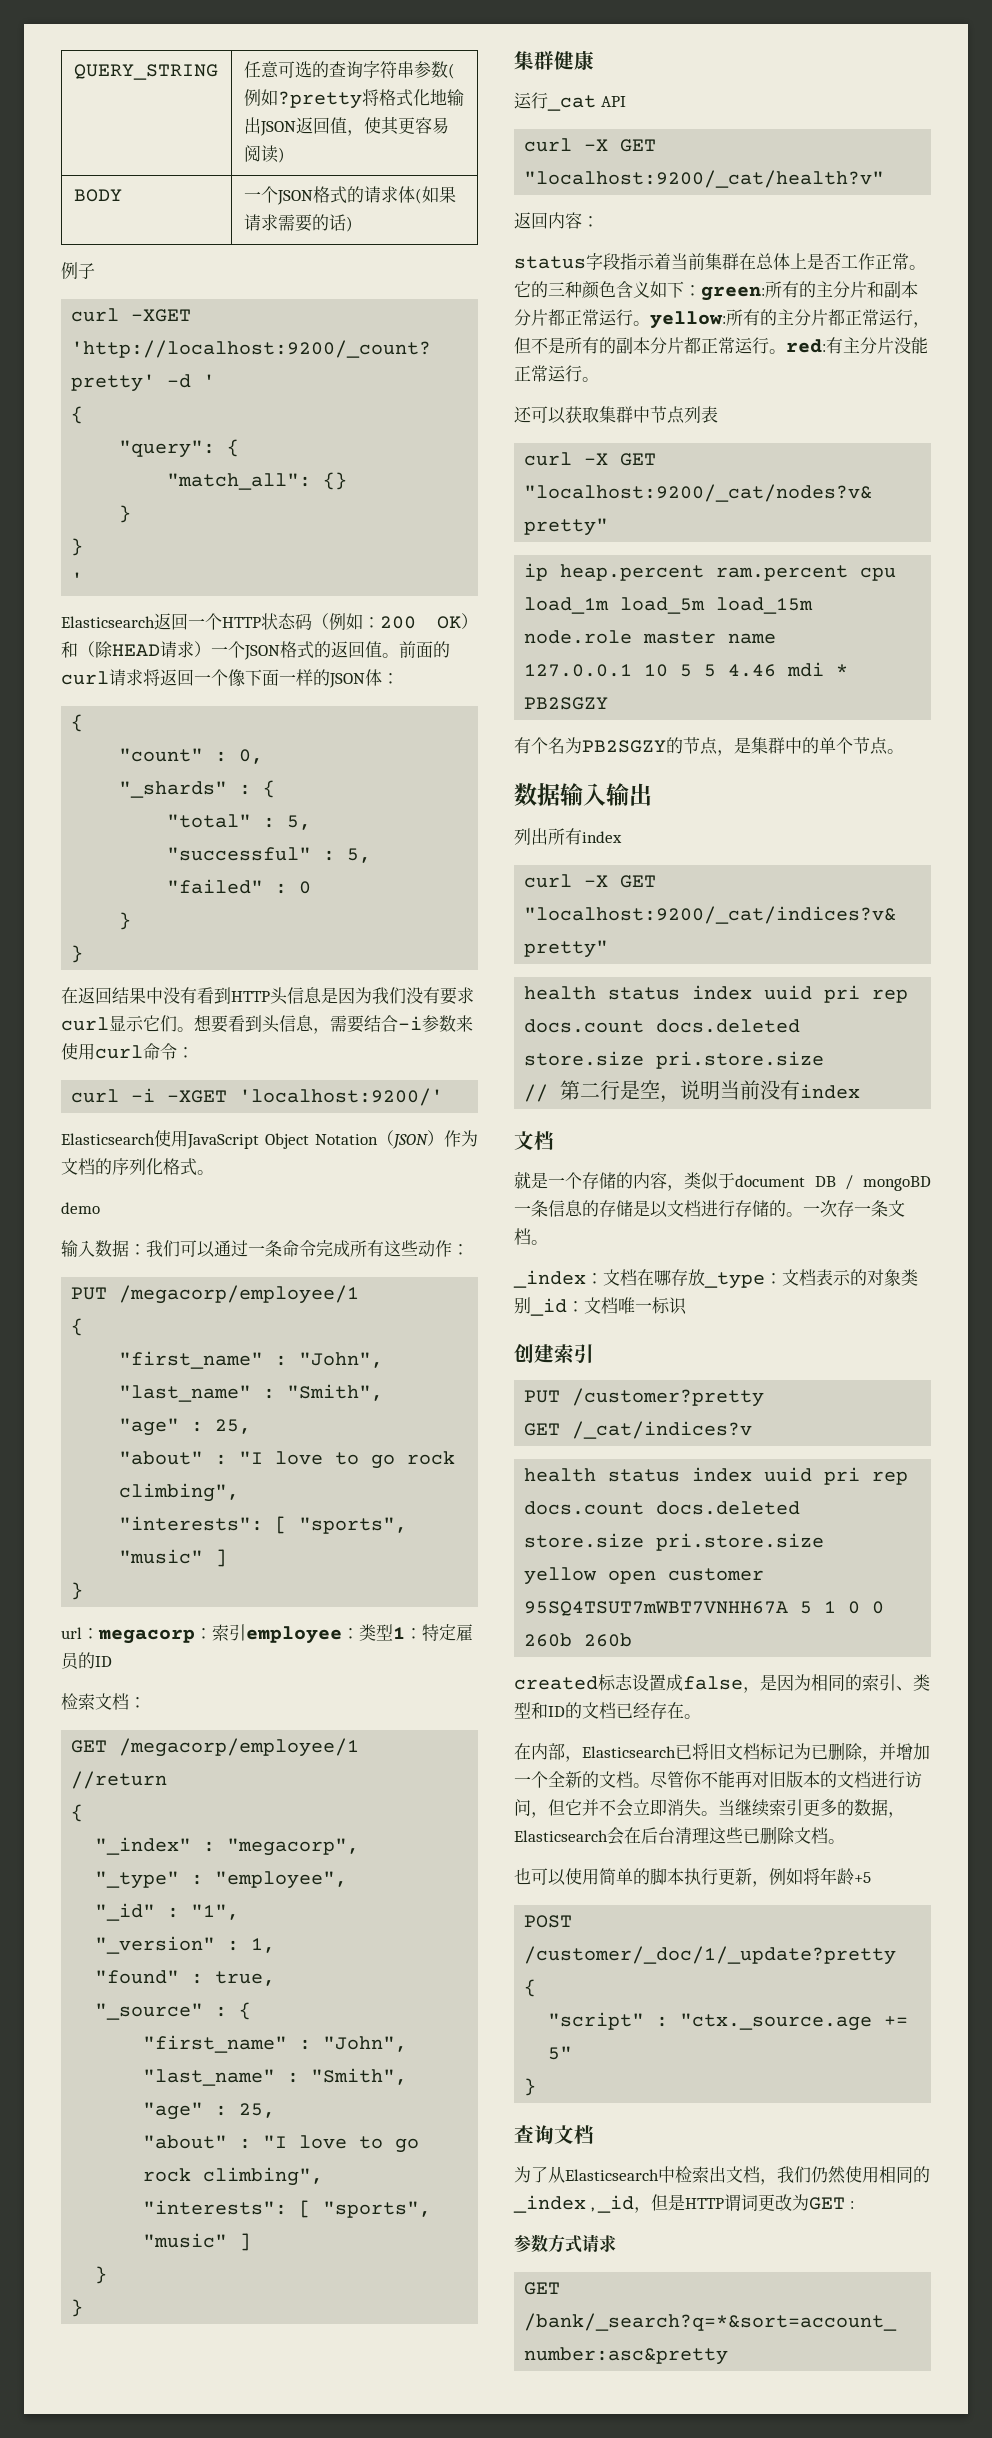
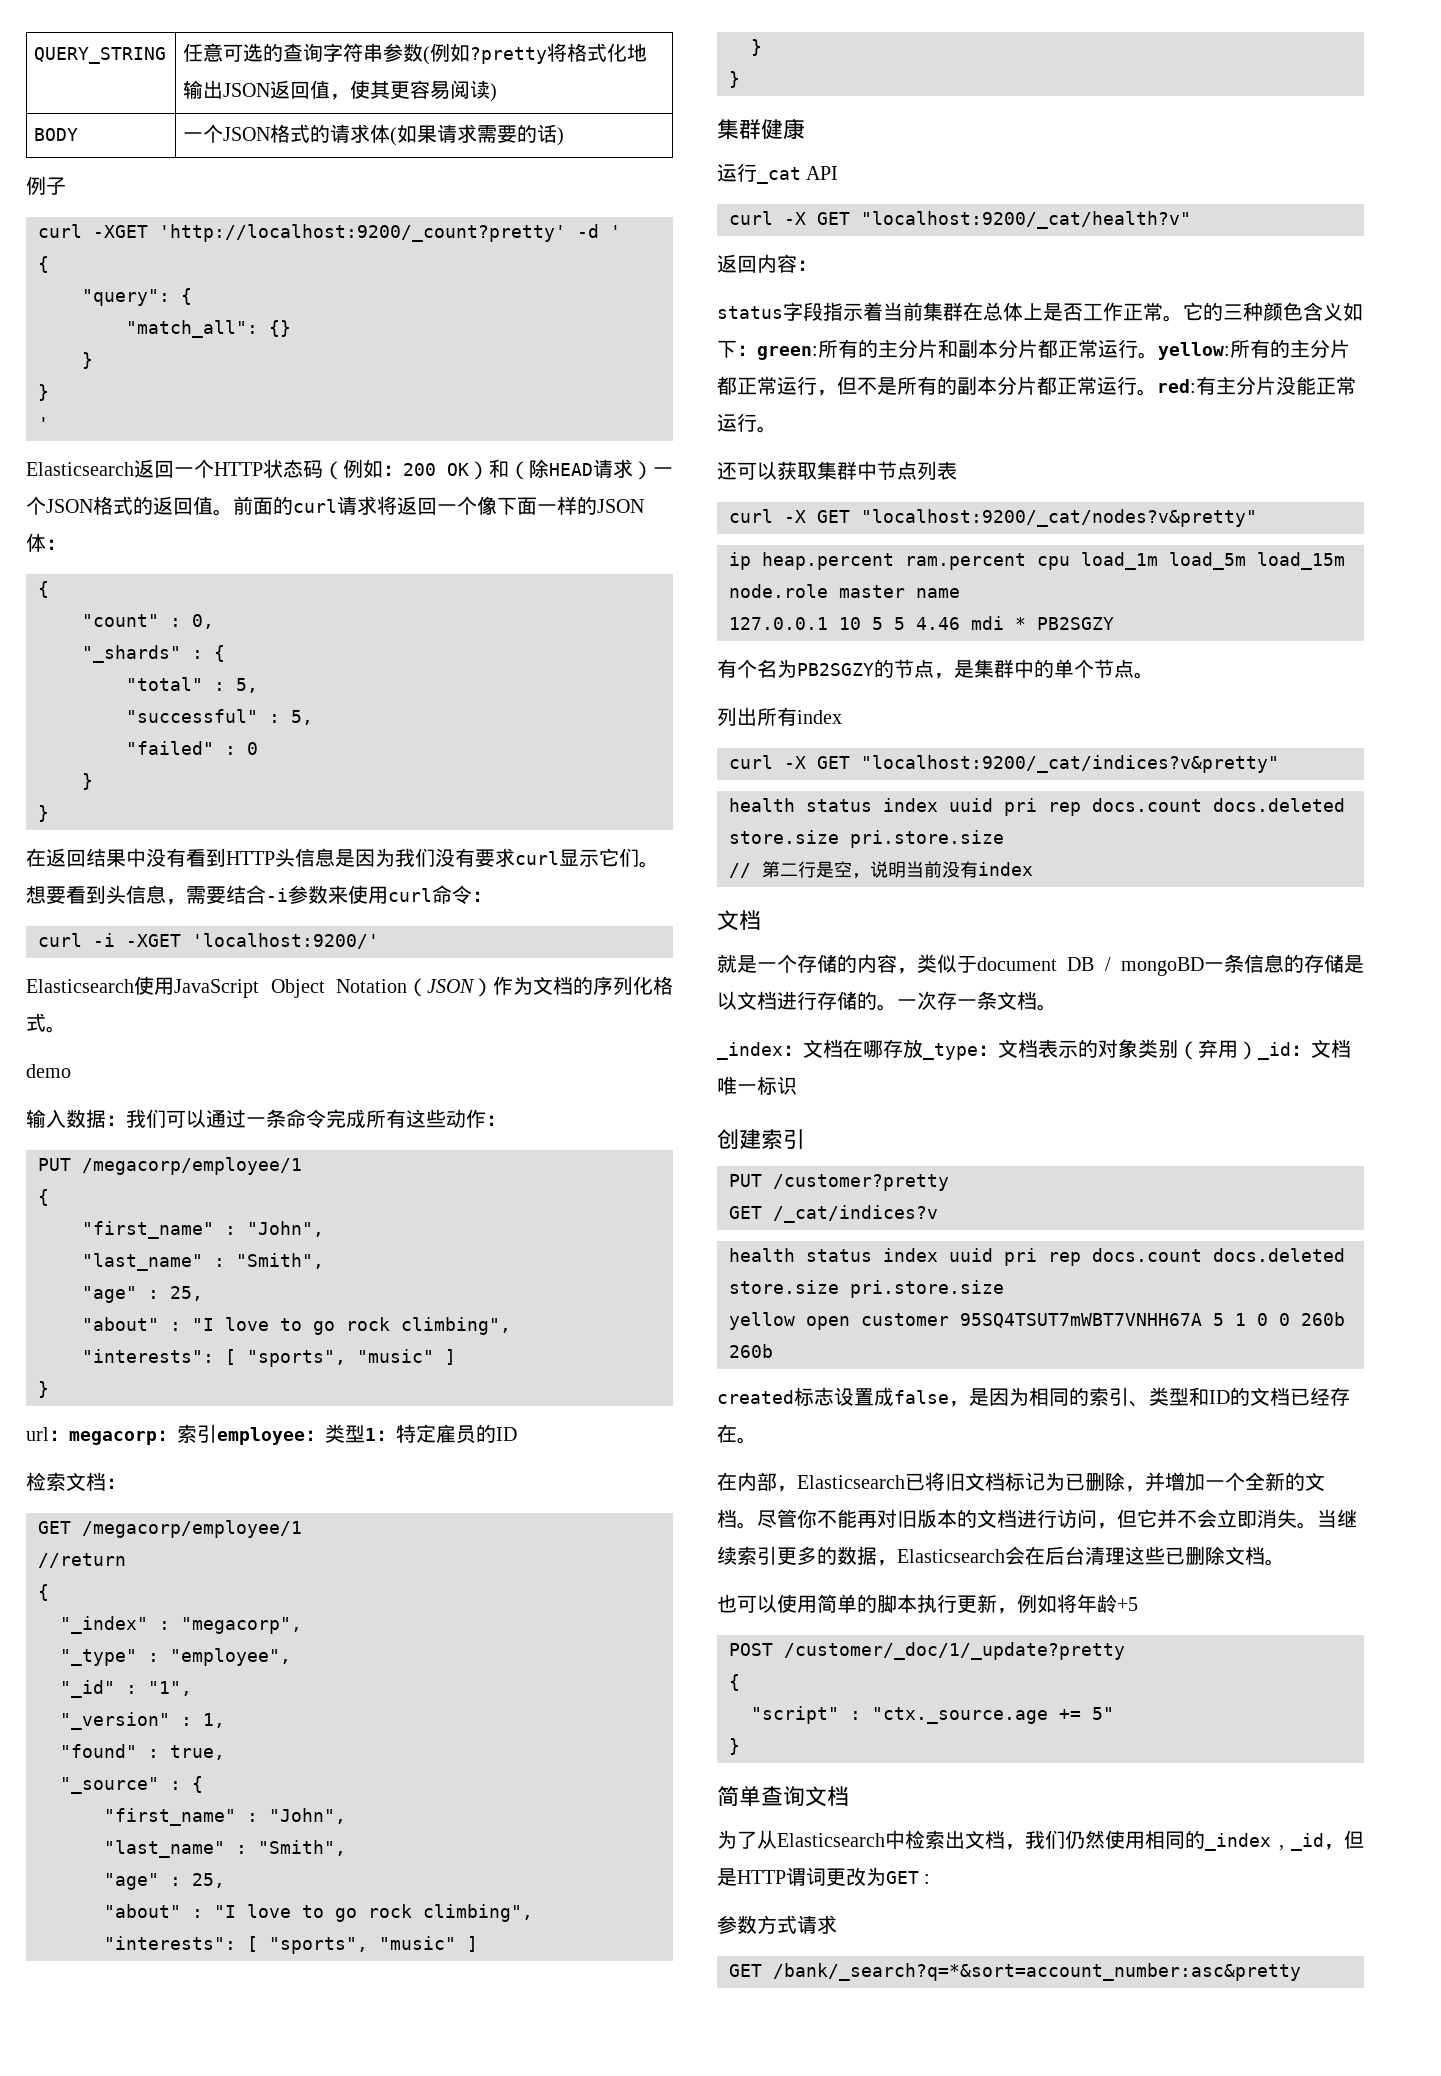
- 数据输入输出
- _index：文档在哪存放_type：文档表示的对象类别_id：文档唯一标识
+ _index：文档在哪存放_type：文档表示的对象类别（弃用）_id：文档唯一标识
- 查询文档
+ 简单查询文档

